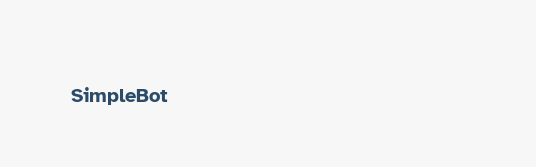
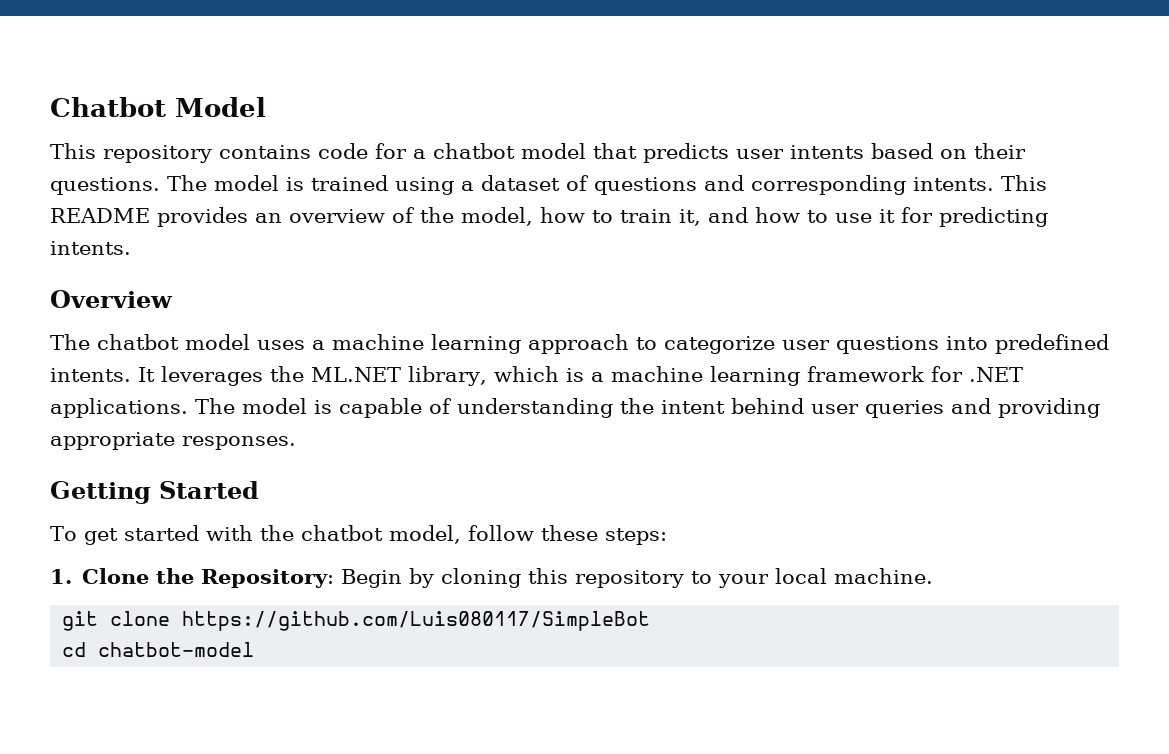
- SimpleBot
+ Chatbot Model
+ This repository contains code for a chatbot model that predicts user intents based on their questions. The model is trained using a dataset of questions and corresponding intents. This README provides an overview of the model, how to train it, and how to use it for predicting intents.
+ Overview
+ The chatbot model uses a machine learning approach to categorize user questions into predefined intents. It leverages the ML.NET library, which is a machine learning framework for .NET applications. The model is capable of understanding the intent behind user queries and providing appropriate responses.
+ Getting Started
+ To get started with the chatbot model, follow these steps:
+ 1. Clone the Repository: Begin by cloning this repository to your local machine.
+ git clone https://github.com/Luis080117/SimpleBot
+ cd chatbot-model

